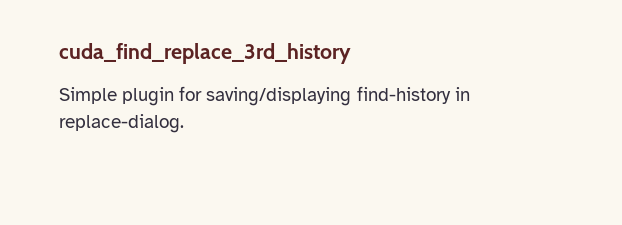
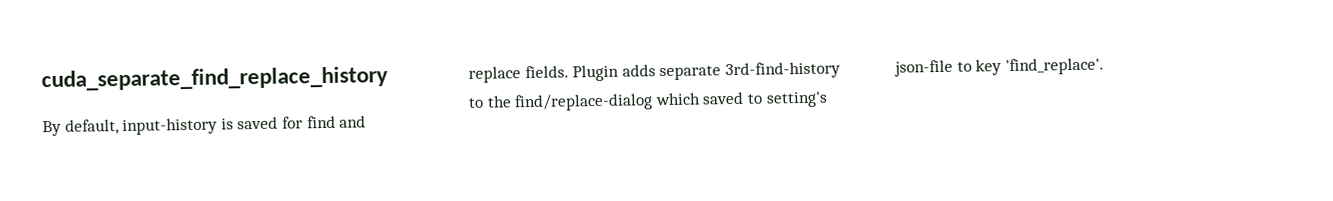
- cuda_find_replace_3rd_history
- Simple plugin for saving/displaying find-history in replace-dialog.
+ cuda_separate_find_replace_history
+ By default, input-history is saved for find and replace fields. Plugin adds separate 3rd-find-history to the find/replace-dialog which saved to setting's json-file to key 'find_replace'.

